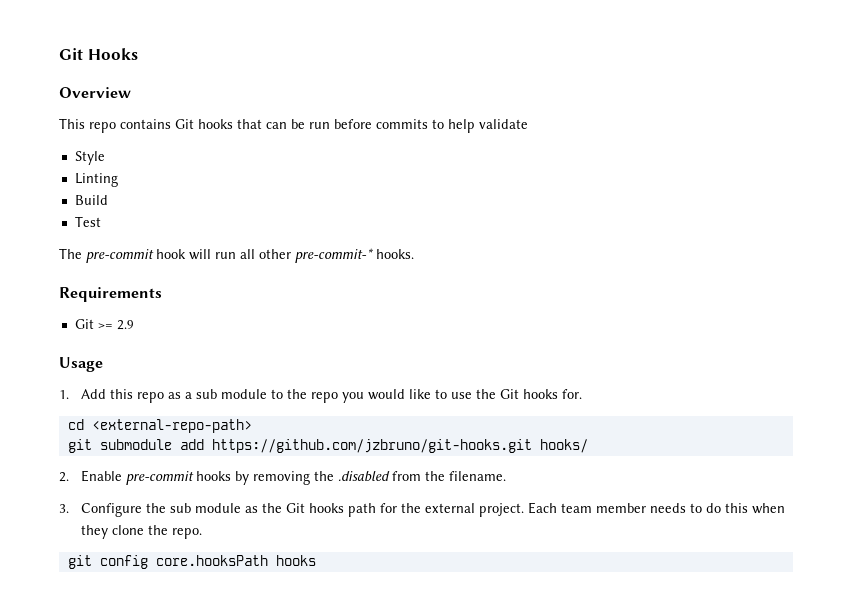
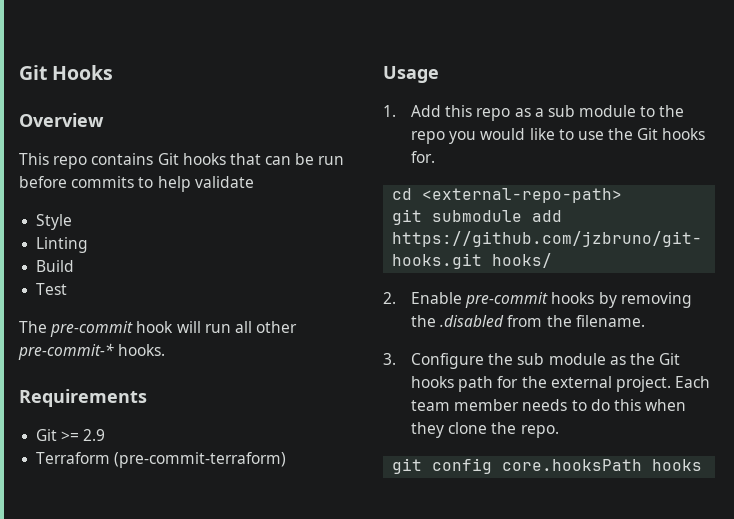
+ Terraform (pre-commit-terraform)

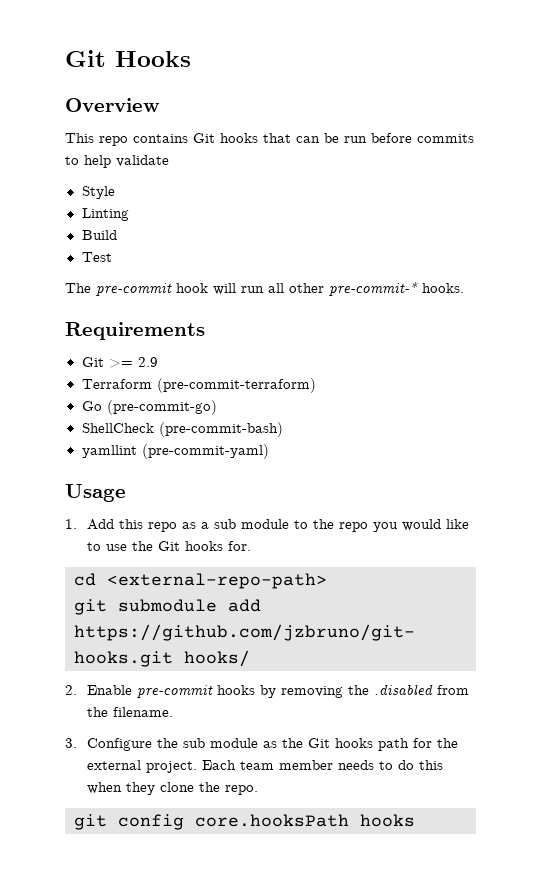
+ Go (pre-commit-go)
+ ShellCheck (pre-commit-bash)
+ yamllint (pre-commit-yaml)

